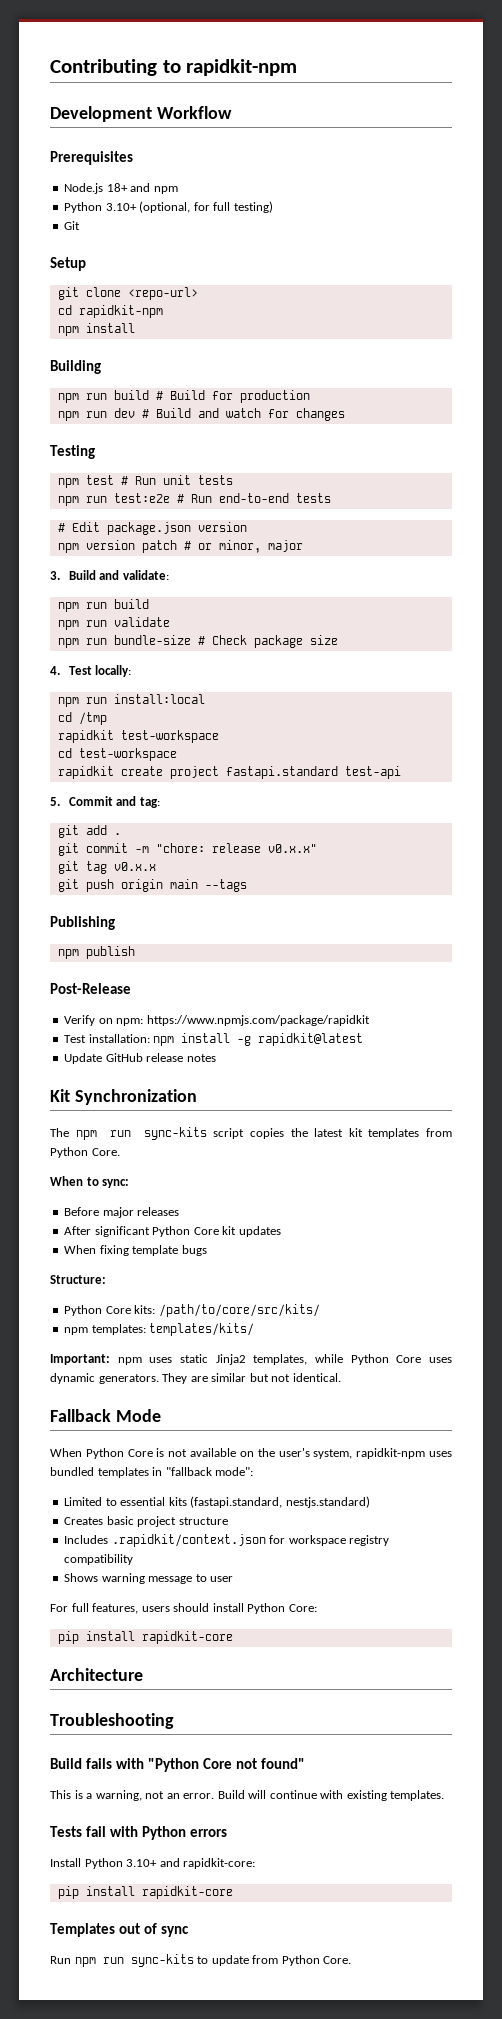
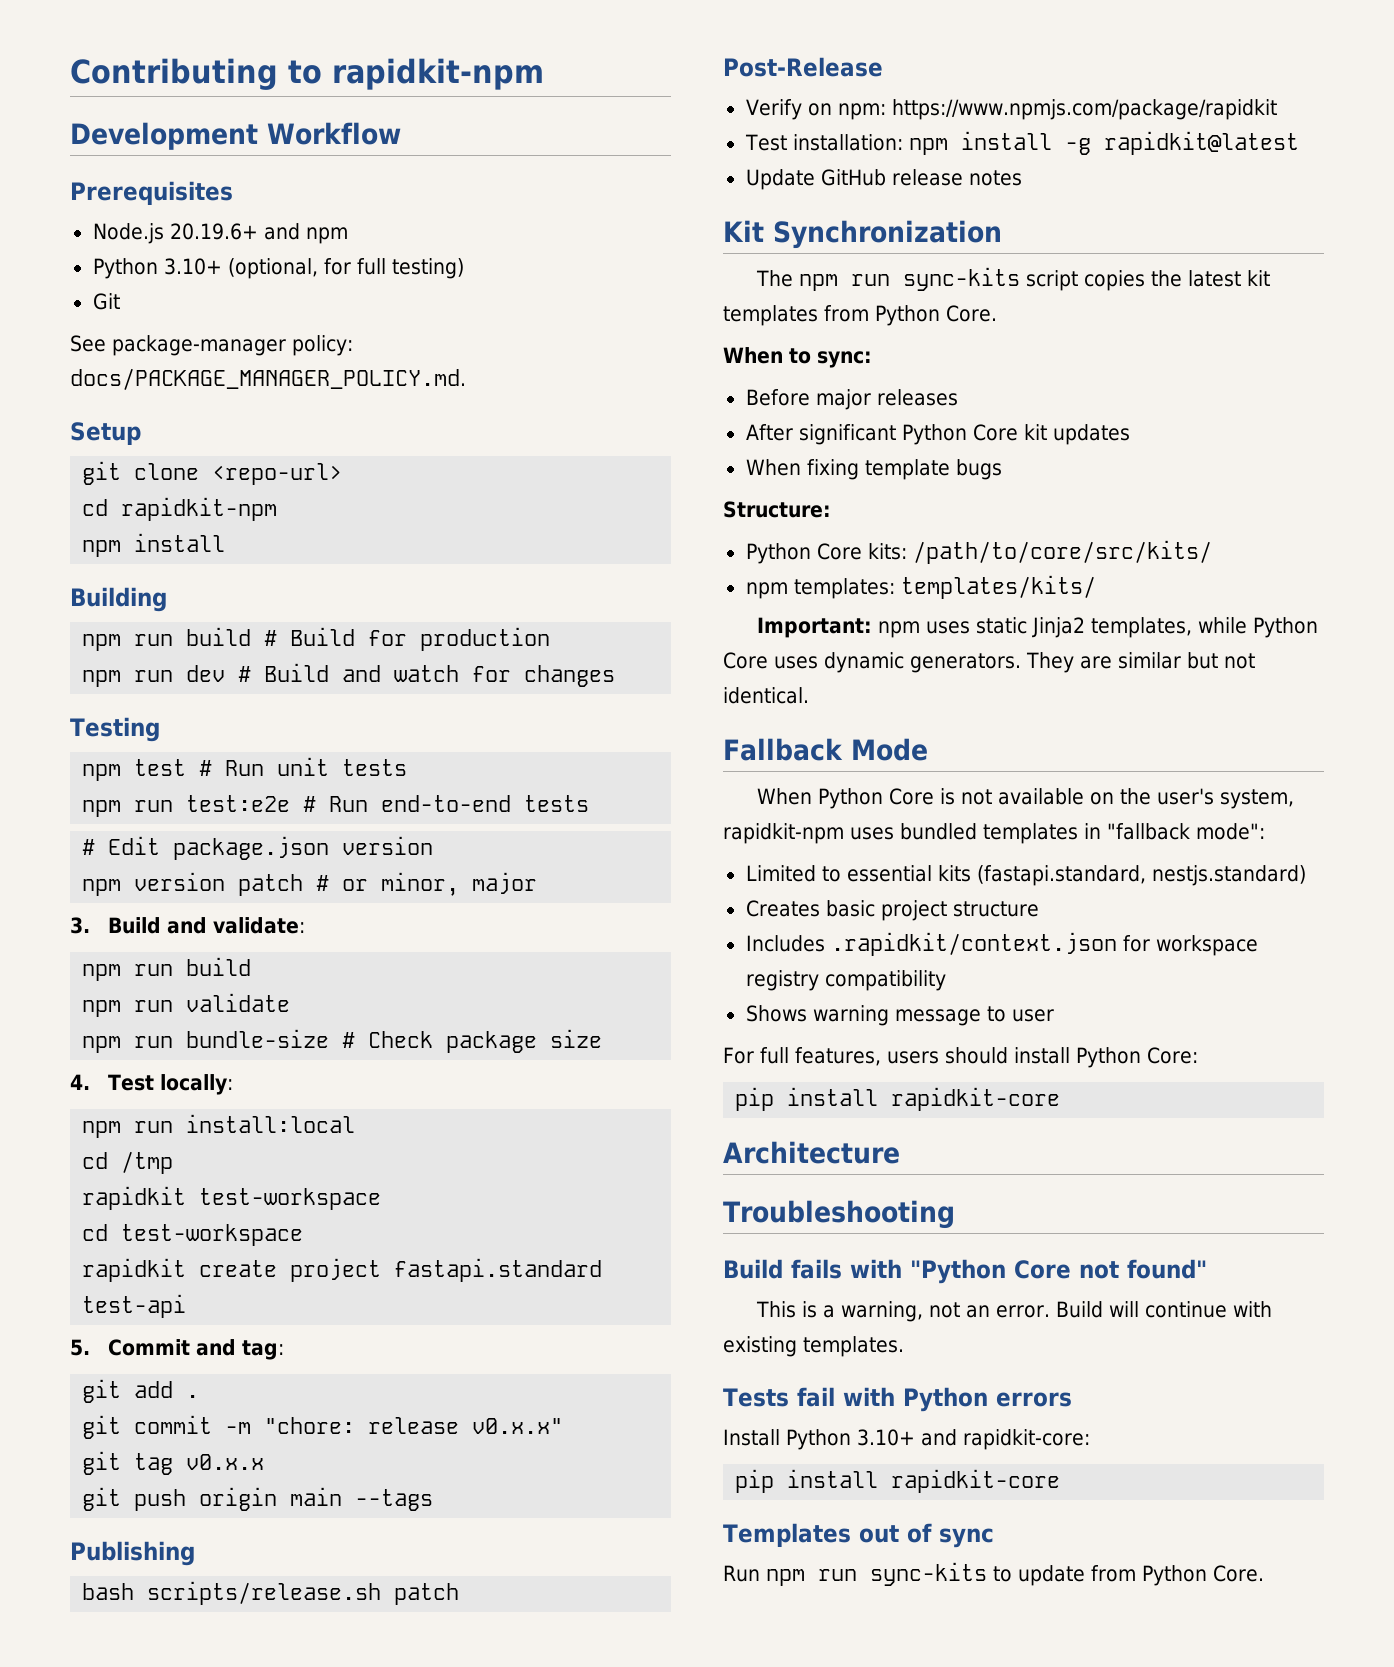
- Node.js 18+ and npm
+ Node.js 20.19.6+ and npm
+ See package-manager policy: docs/PACKAGE_MANAGER_POLICY.md.
- npm publish
+ bash scripts/release.sh patch

